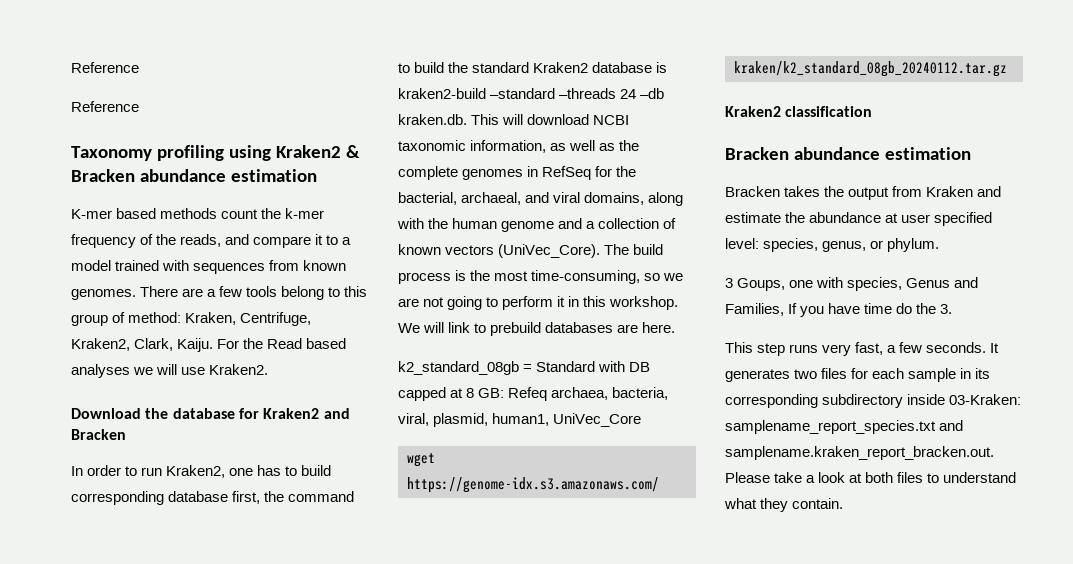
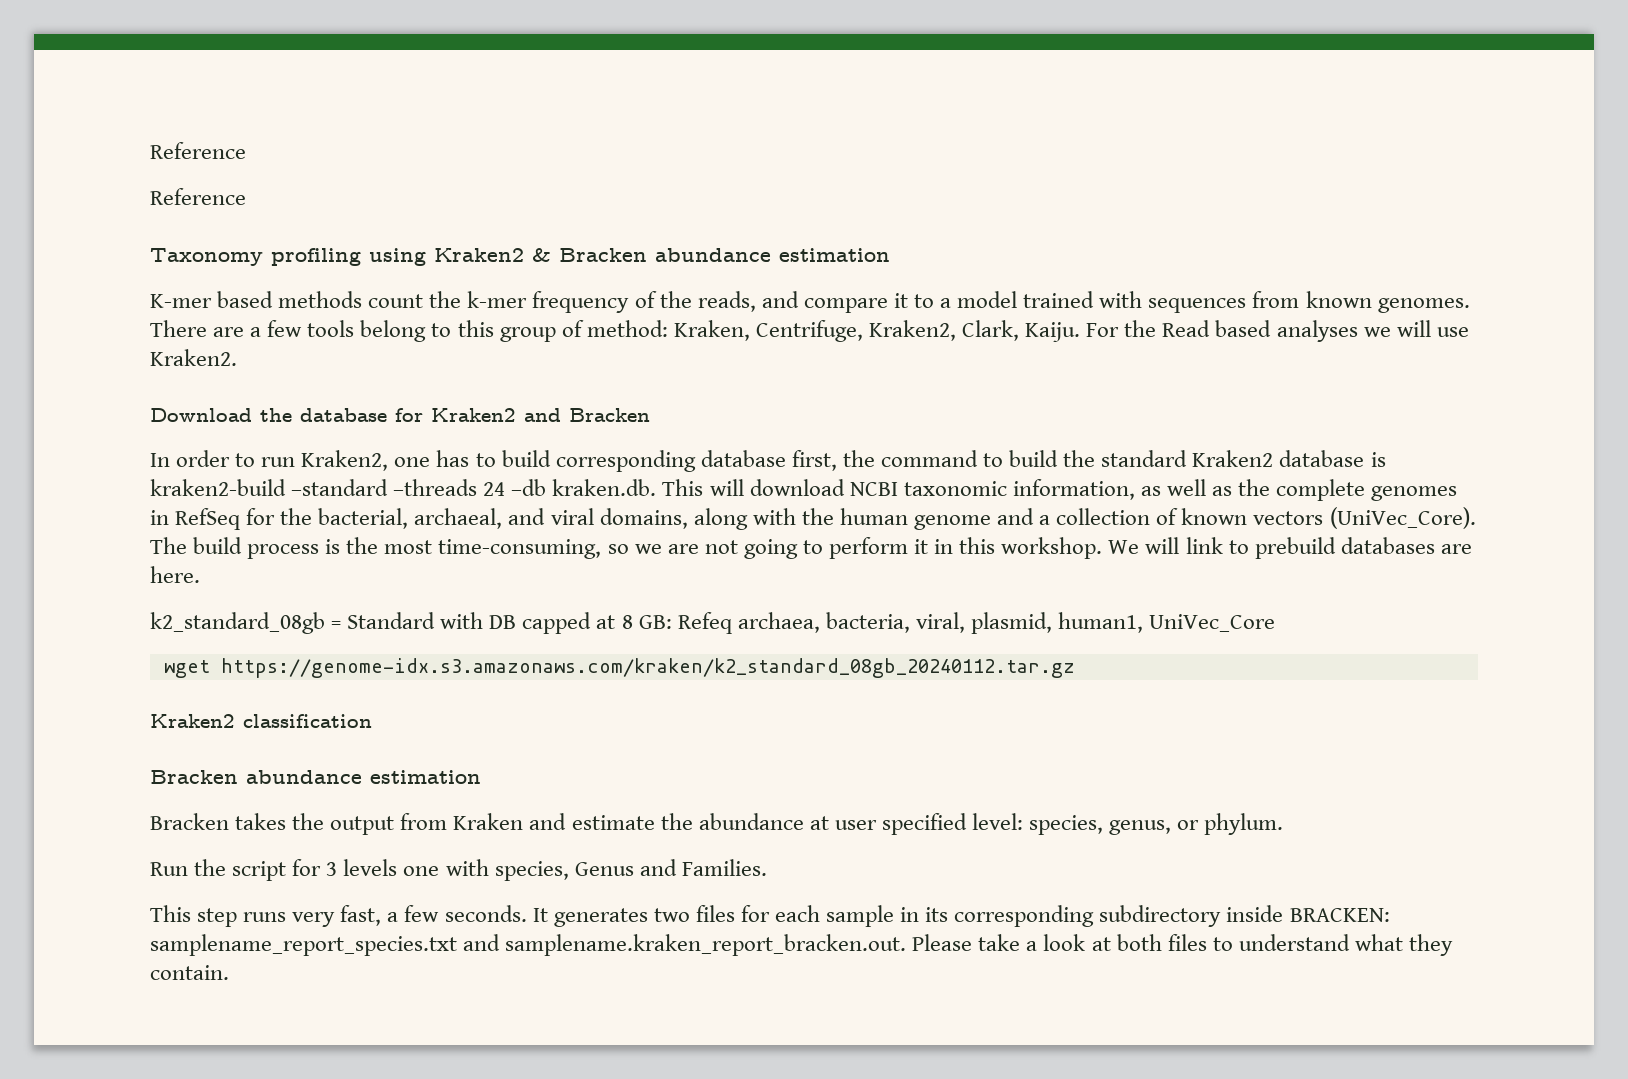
- 3 Goups, one with species, Genus and Families, If you have time do the 3.
+ Run the script for 3 levels one with species, Genus and Families.
- It generates two files for each sample in its corresponding subdirectory inside 03-Kraken: samplename_report_species.txt and samplename.kraken_report_bracken.out. Please take a look at both files to understand what they contain.
+ It generates two files for each sample in its corresponding subdirectory inside BRACKEN: samplename_report_species.txt and samplename.kraken_report_bracken.out. Please take a look at both files to understand what they contain.

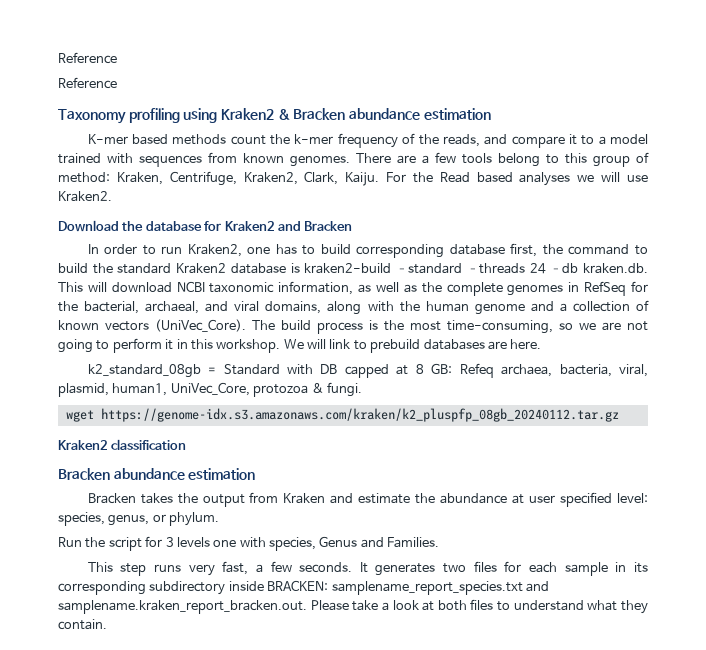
- k2_standard_08gb = Standard with DB capped at 8 GB: Refeq archaea, bacteria, viral, plasmid, human1, UniVec_Core
+ k2_standard_08gb = Standard with DB capped at 8 GB: Refeq archaea, bacteria, viral, plasmid, human1, UniVec_Core, protozoa & fungi.
- wget https://genome-idx.s3.amazonaws.com/kraken/k2_standard_08gb_20240112.tar.gz
+ wget https://genome-idx.s3.amazonaws.com/kraken/k2_pluspfp_08gb_20240112.tar.gz

